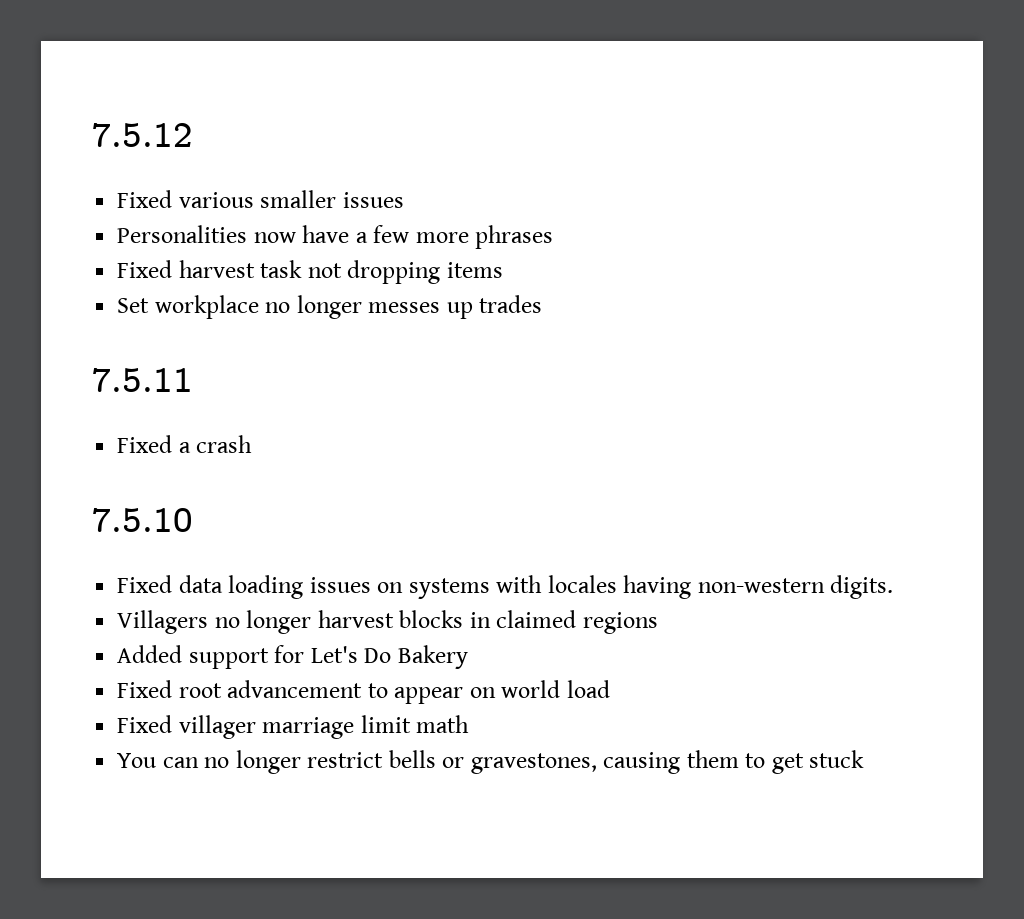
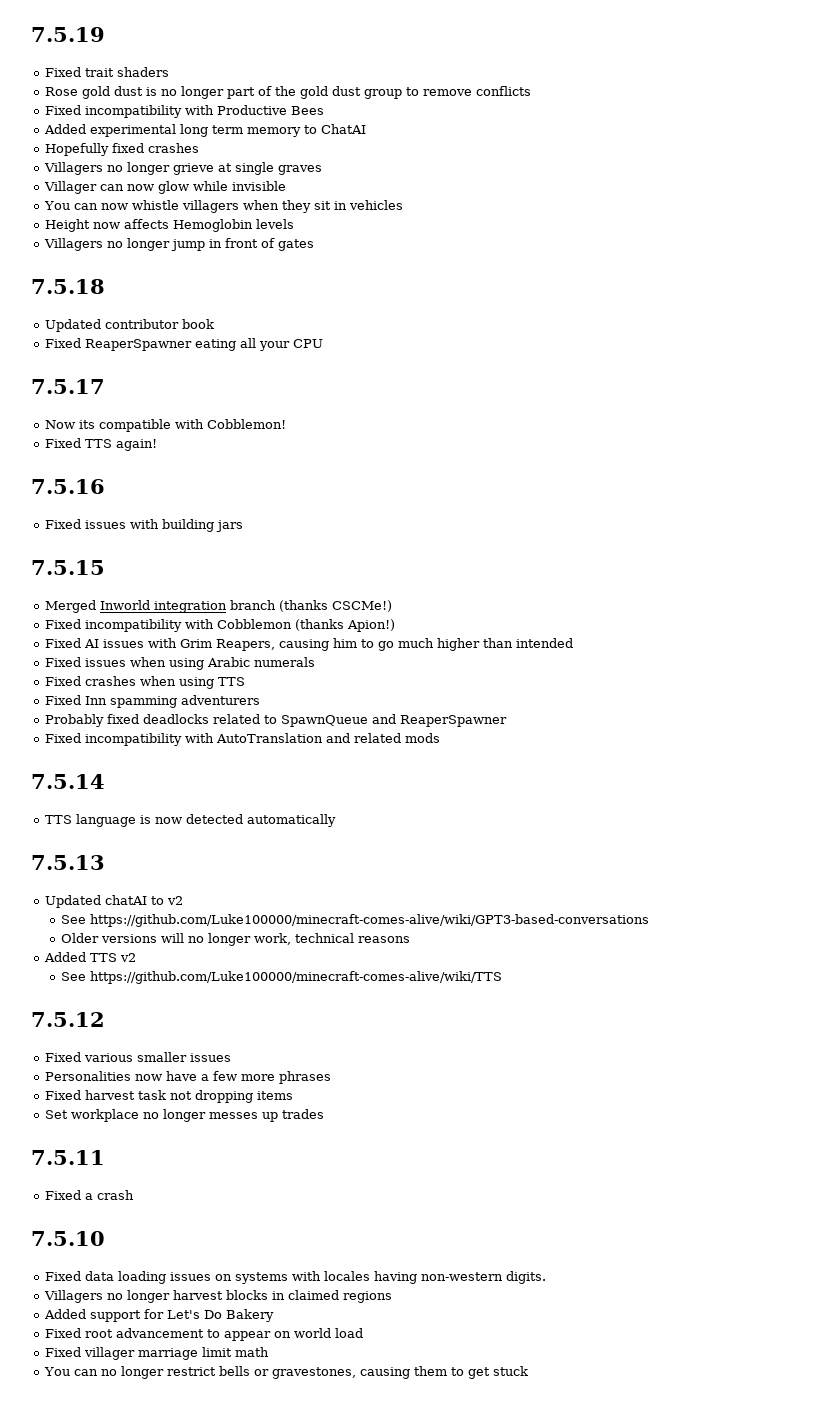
+ 7.5.19
+ Fixed trait shaders
+ Rose gold dust is no longer part of the gold dust group to remove conflicts
+ Fixed incompatibility with Productive Bees
+ Added experimental long term memory to ChatAI
+ Hopefully fixed crashes
+ Villagers no longer grieve at single graves
+ Villager can now glow while invisible
+ You can now whistle villagers when they sit in vehicles
+ Height now affects Hemoglobin levels
+ Villagers no longer jump in front of gates
+ 7.5.18
+ Updated contributor book
+ Fixed ReaperSpawner eating all your CPU
+ 7.5.17
+ Now its compatible with Cobblemon!
+ Fixed TTS again!
+ 7.5.16
+ Fixed issues with building jars
+ 7.5.15
+ Merged Inworld integration branch (thanks CSCMe!)
+ Fixed incompatibility with Cobblemon (thanks Apion!)
+ Fixed AI issues with Grim Reapers, causing him to go much higher than intended
+ Fixed issues when using Arabic numerals
+ Fixed crashes when using TTS
+ Fixed Inn spamming adventurers
+ Probably fixed deadlocks related to SpawnQueue and ReaperSpawner
+ Fixed incompatibility with AutoTranslation and related mods
+ 7.5.14
+ TTS language is now detected automatically
+ 7.5.13
+ Updated chatAI to v2
+ See https://github.com/Luke100000/minecraft-comes-alive/wiki/GPT3-based-conversations
+ Older versions will no longer work, technical reasons
+ Added TTS v2
+ See https://github.com/Luke100000/minecraft-comes-alive/wiki/TTS

